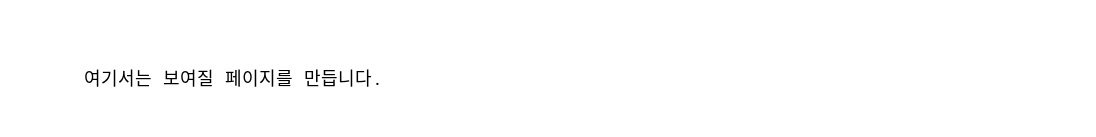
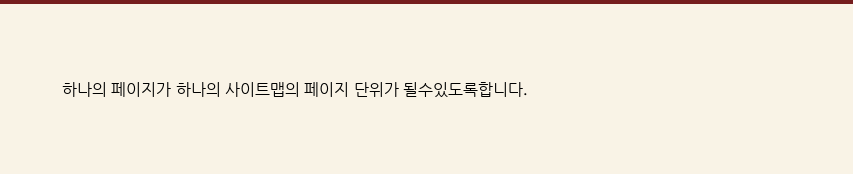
- 여기서는 보여질 페이지를 만듭니다.
+ 하나의 페이지가 하나의 사이트맵의 페이지 단위가 될수있도록합니다.

